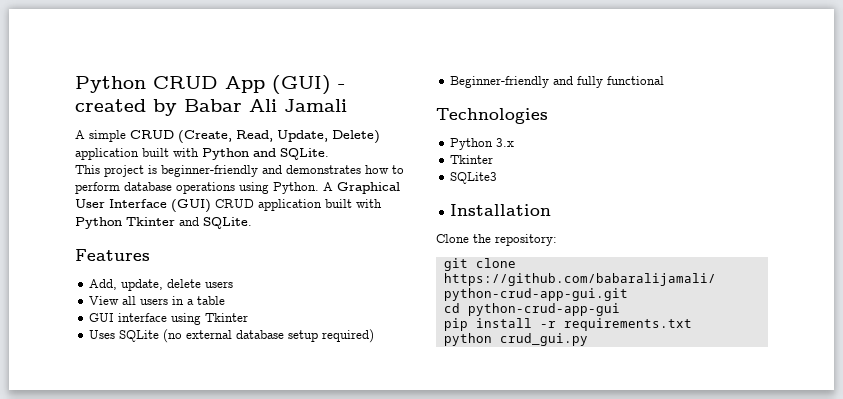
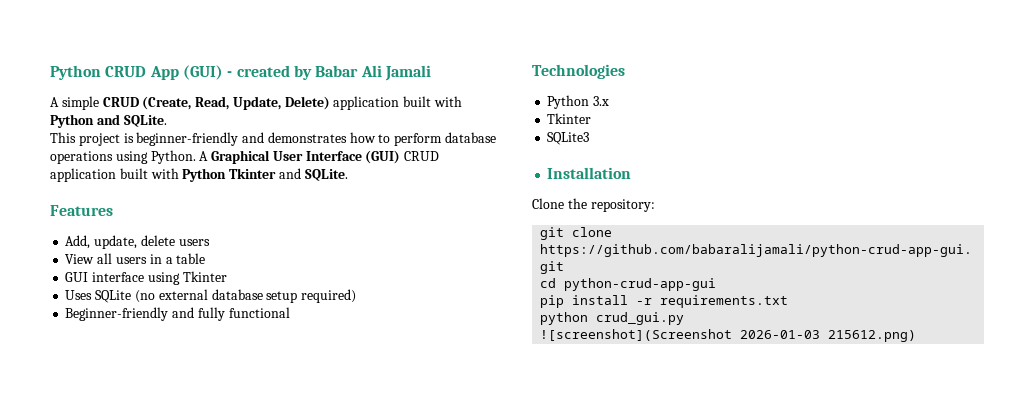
+ ![screenshot](Screenshot 2026-01-03 215612.png)

